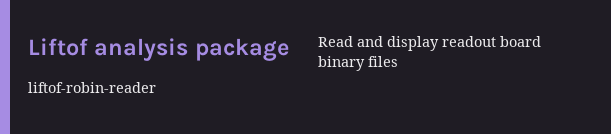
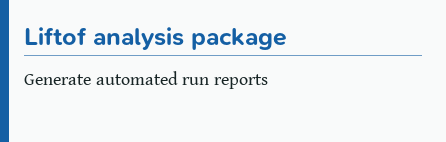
- liftof-robin-reader
- Read and display readout board binary files
+ Generate automated run reports

